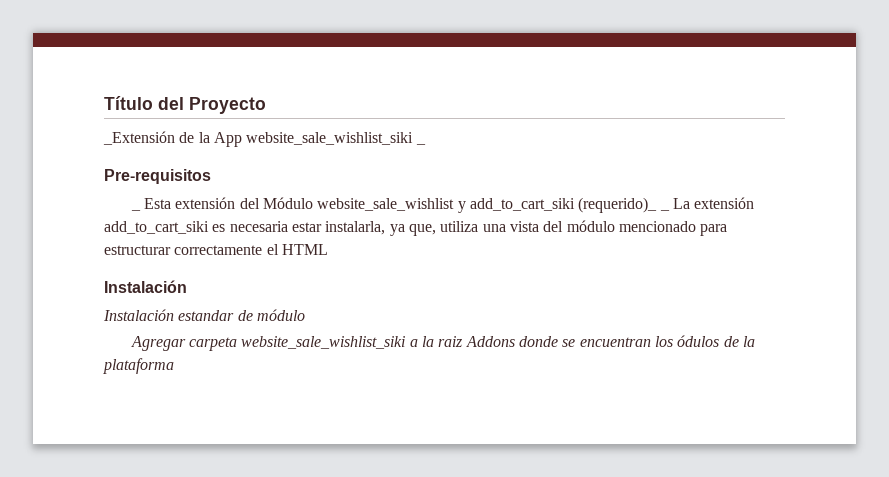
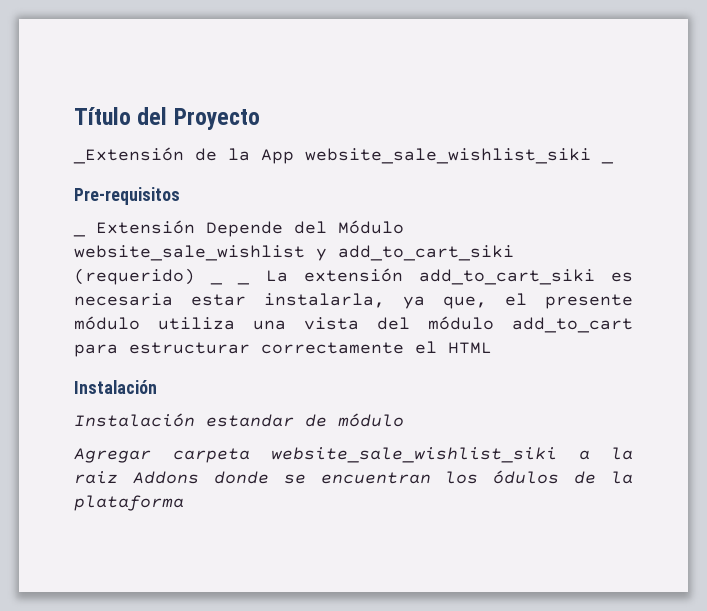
- _ Esta extensión del Módulo website_sale_wishlist y add_to_cart_siki (requerido)_ _ La extensión add_to_cart_siki es necesaria estar instalarla, ya que, utiliza una vista del módulo mencionado para estructurar correctamente el HTML
+ _ Extensión Depende del Módulo website_sale_wishlist y add_to_cart_siki (requerido) _ _ La extensión add_to_cart_siki es necesaria estar instalarla, ya que, el presente módulo utiliza una vista del módulo add_to_cart para estructurar correctamente el HTML

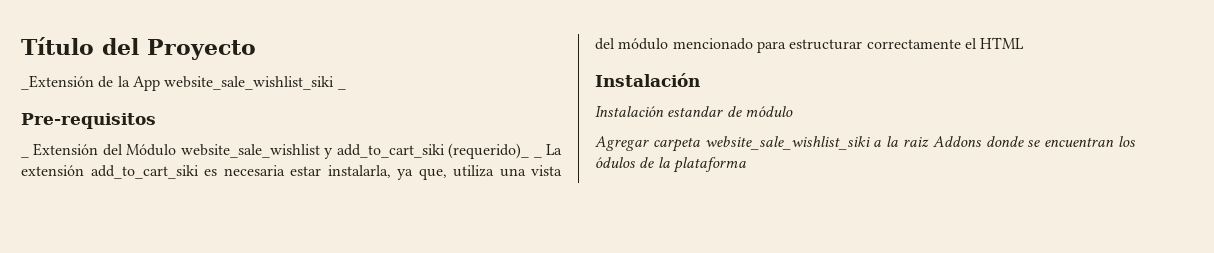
- _ Extensión Depende del Módulo website_sale_wishlist y add_to_cart_siki (requerido) _ _ La extensión add_to_cart_siki es necesaria estar instalarla, ya que, el presente módulo utiliza una vista del módulo add_to_cart para estructurar correctamente el HTML
+ _ Extensión del Módulo website_sale_wishlist y add_to_cart_siki (requerido)_ _ La extensión add_to_cart_siki es necesaria estar instalarla, ya que, utiliza una vista del módulo mencionado para estructurar correctamente el HTML

